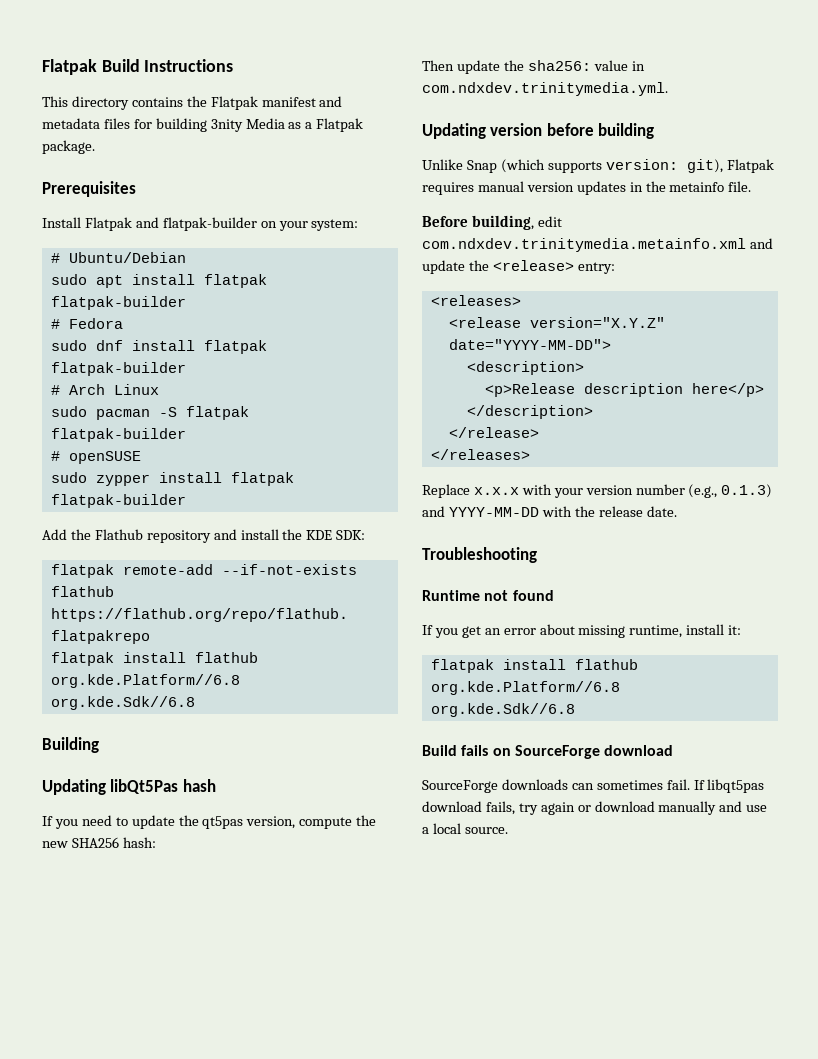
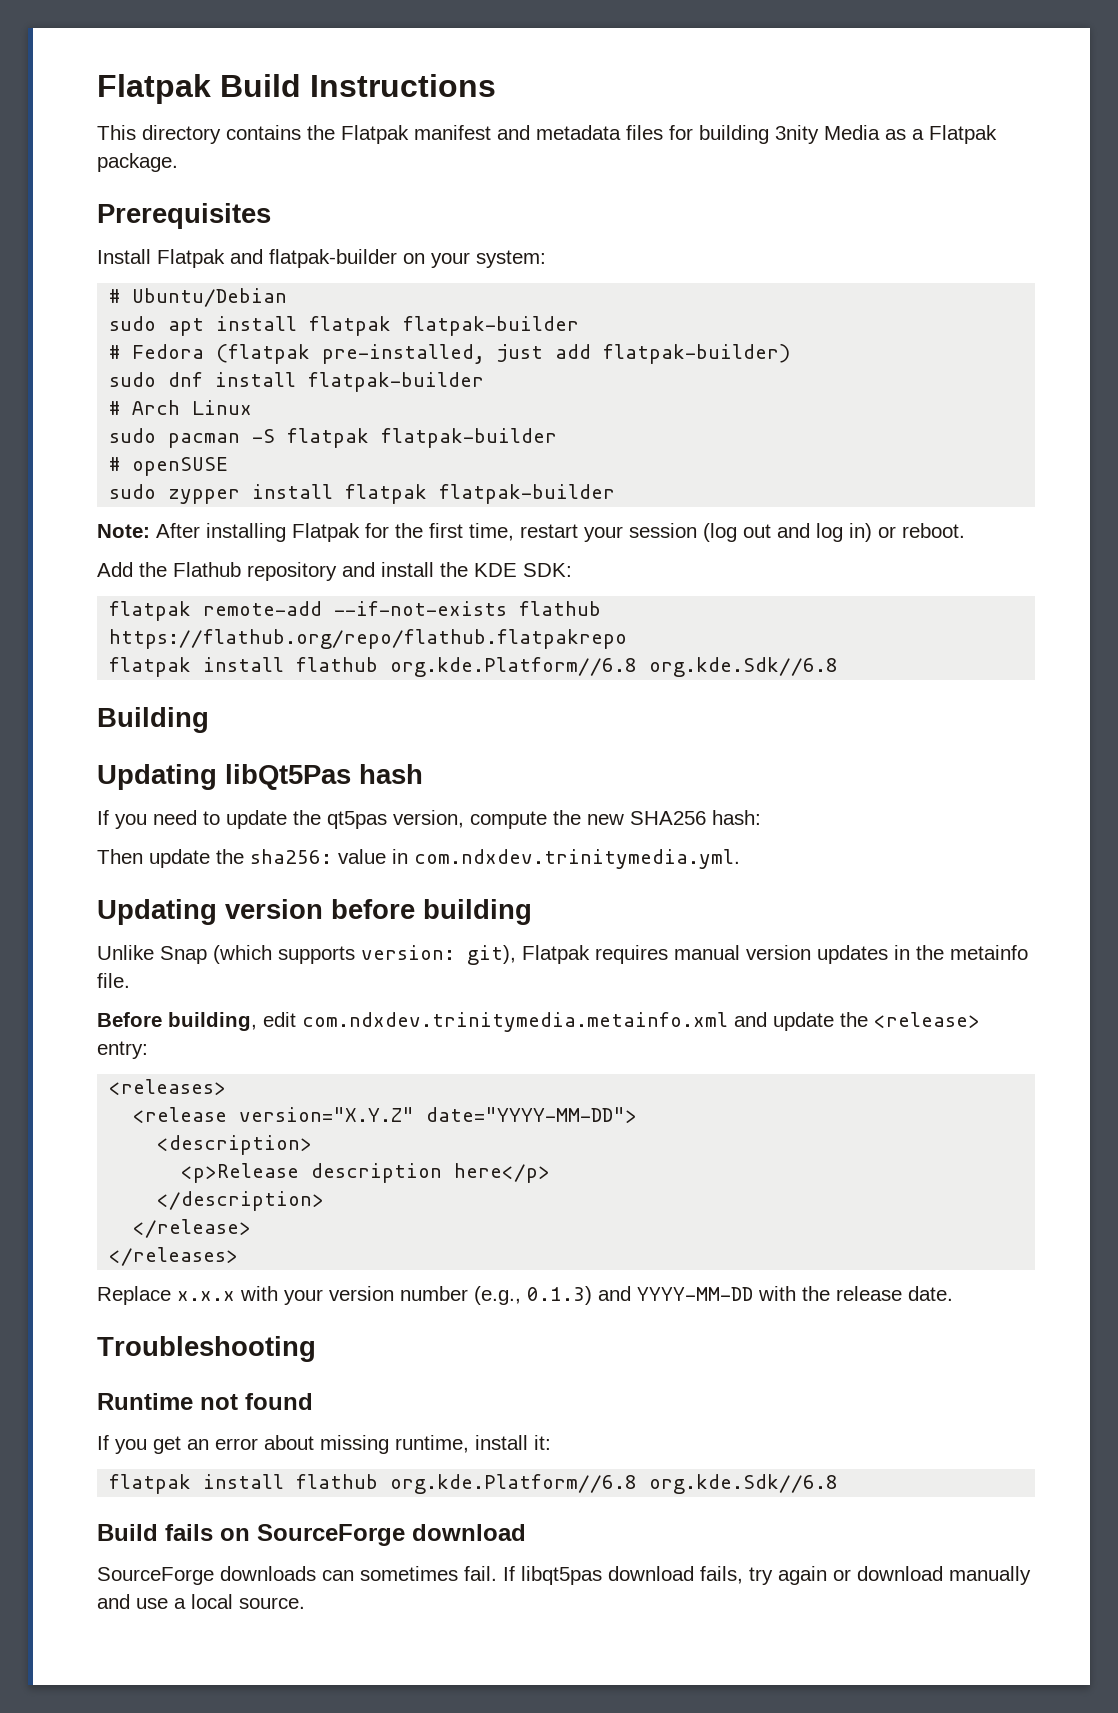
- # Fedora
+ # Fedora (flatpak pre-installed, just add flatpak-builder)
- sudo dnf install flatpak flatpak-builder
+ sudo dnf install flatpak-builder
+ Note: After installing Flatpak for the first time, restart your session (log out and log in) or reboot.

